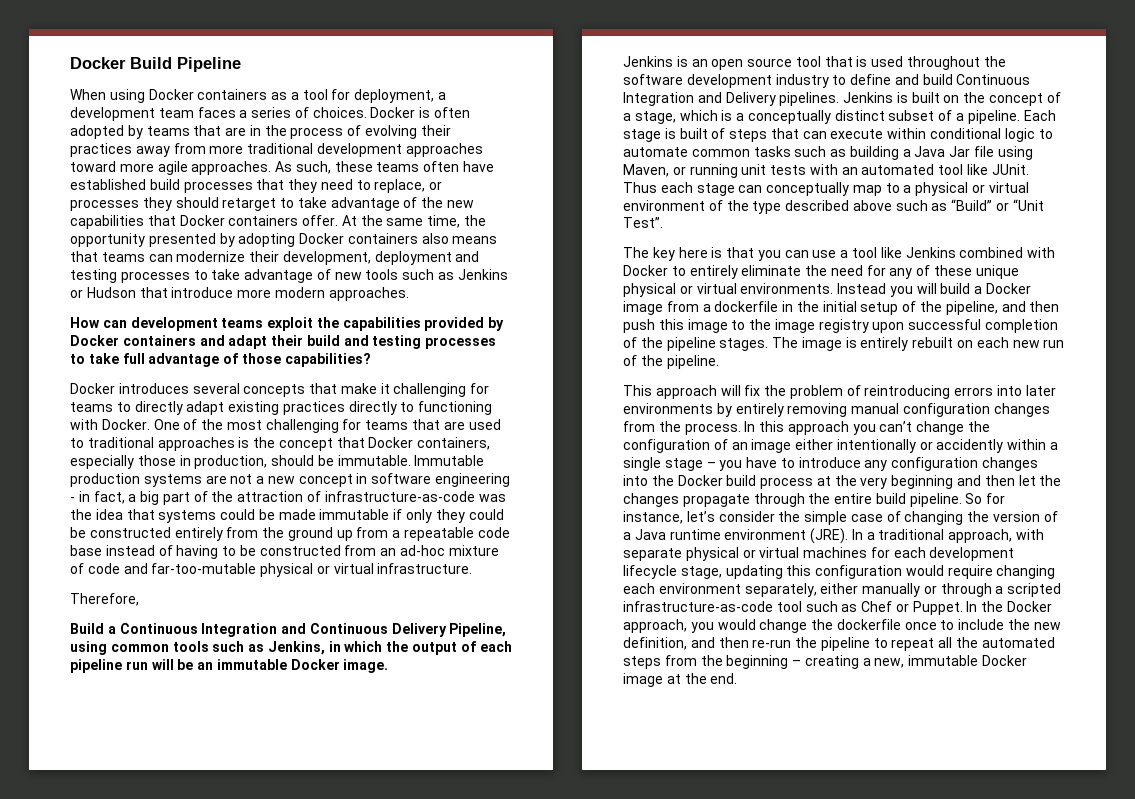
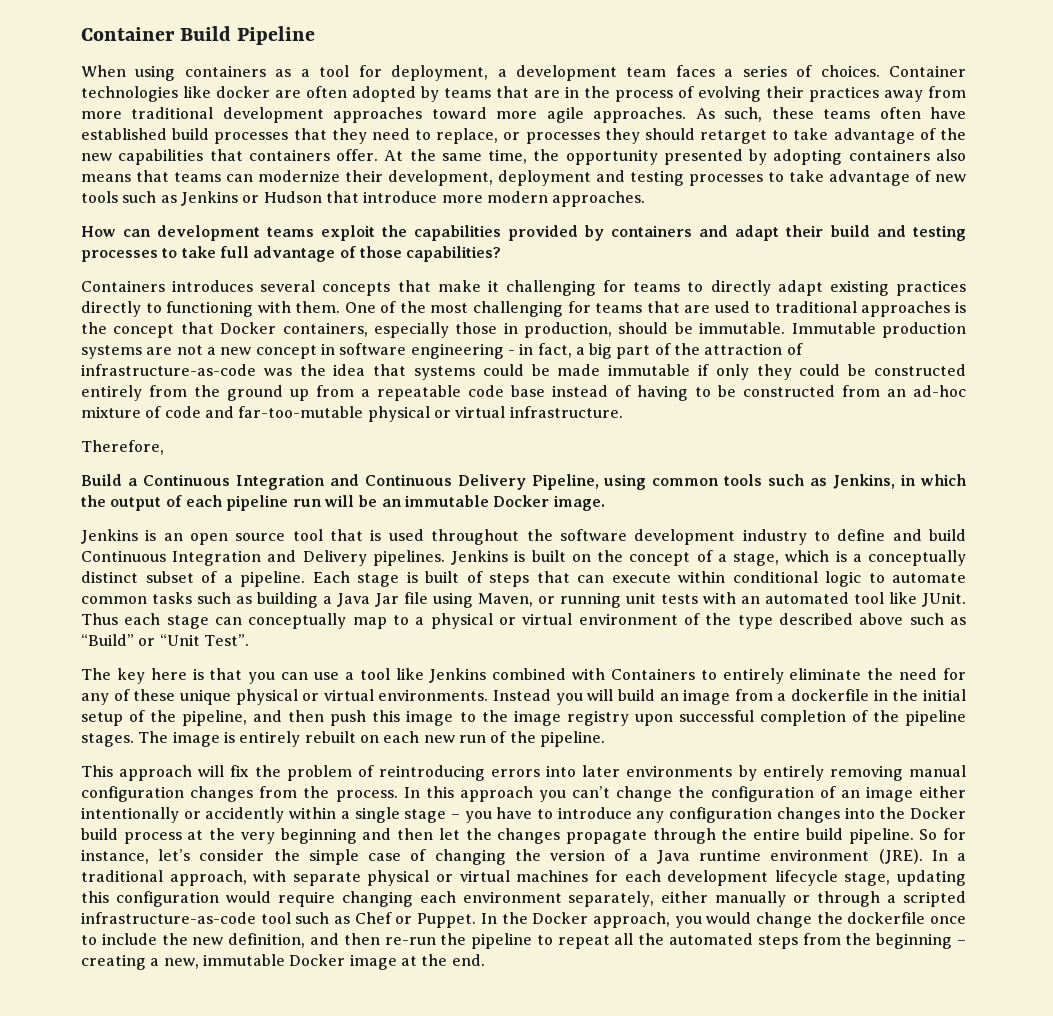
- Docker Build Pipeline
+ Container Build Pipeline
- When using Docker containers as a tool for deployment, a development team faces a series of choices.
+ When using containers as a tool for deployment, a development team faces a series of choices.
- Docker is often adopted by teams that are in the process of evolving their practices away from more traditional development approaches toward more agile approaches.
+ Container technologies like docker are often adopted by teams that are in the process of evolving their practices away from more traditional development approaches toward more agile approaches.
- As such, these teams often have established build processes that they need to replace, or processes they should retarget to take advantage of the new capabilities that Docker containers offer.
+ As such, these teams often have established build processes that they need to replace, or processes they should retarget to take advantage of the new capabilities that containers offer.
- At the same time, the opportunity presented by adopting Docker containers also means that teams can modernize their development, deployment and testing processes to take advantage of new tools such as Jenkins or Hudson that introduce more modern approaches.
+ At the same time, the opportunity presented by adopting containers also means that teams can modernize their development, deployment and testing processes to take advantage of new tools such as Jenkins or Hudson that introduce more modern approaches.
- How can development teams exploit the capabilities provided by Docker containers and adapt their build and testing processes to take full advantage of those capabilities?
+ How can development teams exploit the capabilities provided by containers and adapt their build and testing processes to take full advantage of those capabilities?
- Docker introduces several concepts that make it challenging for teams to directly adapt existing practices directly to functioning with Docker.
+ Containers introduces several concepts that make it challenging for teams to directly adapt existing practices directly to functioning with them.
- The key here is that you can use a tool like Jenkins combined with Docker to entirely eliminate the need for any of these unique physical or virtual environments.
+ The key here is that you can use a tool like Jenkins combined with Containers to entirely eliminate the need for any of these unique physical or virtual environments.
- Instead you will build a Docker image from a dockerfile in the initial setup of the pipeline, and then push this image to the image registry upon successful completion of the pipeline stages.
+ Instead you will build an image from a dockerfile in the initial setup of the pipeline, and then push this image to the image registry upon successful completion of the pipeline stages.

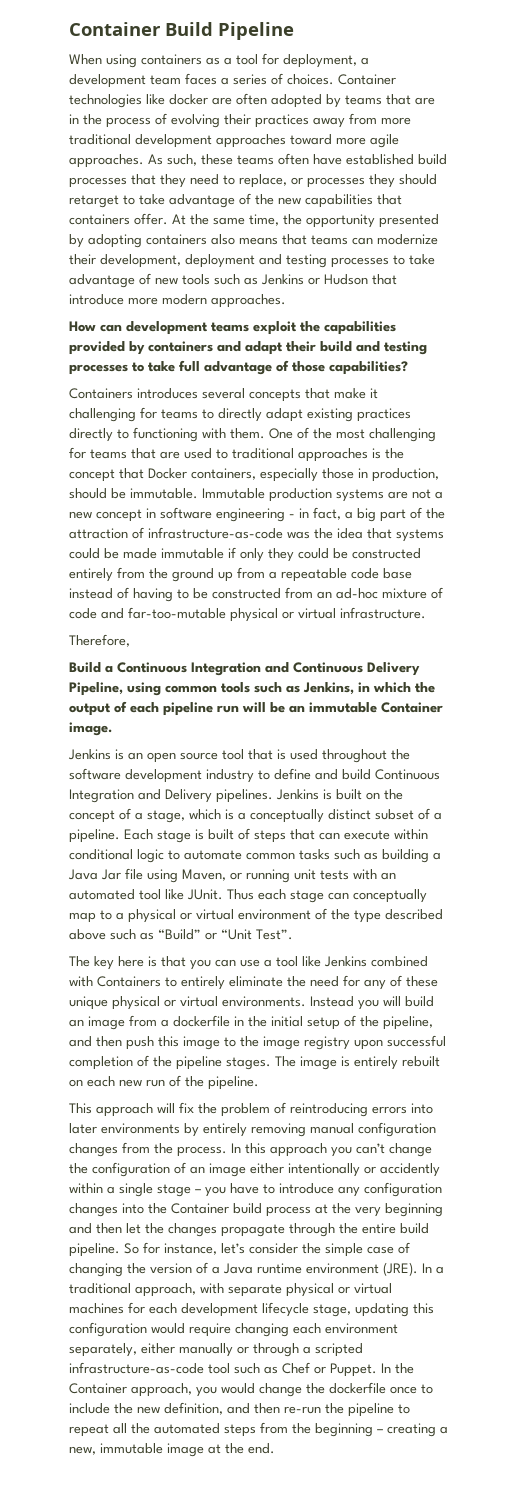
- Build a Continuous Integration and Continuous Delivery Pipeline, using common tools such as Jenkins, in which the output of each pipeline run will be an immutable Docker image.
+ Build a Continuous Integration and Continuous Delivery Pipeline, using common tools such as Jenkins, in which the output of each pipeline run will be an immutable Container image.
- In this approach you can’t change the configuration of an image either intentionally or accidently within a single stage – you have to introduce any configuration changes into the Docker build process at the very beginning and then let the changes propagate through the entire build pipeline.
+ In this approach you can’t change the configuration of an image either intentionally or accidently within a single stage – you have to introduce any configuration changes into the Container build process at the very beginning and then let the changes propagate through the entire build pipeline.
- In the Docker approach, you would change the dockerfile once to include the new definition, and then re-run the pipeline to repeat all the automated steps from the beginning – creating a new, immutable Docker image at the end.
+ In the Container approach, you would change the dockerfile once to include the new definition, and then re-run the pipeline to repeat all the automated steps from the beginning – creating a new, immutable image at the end.

